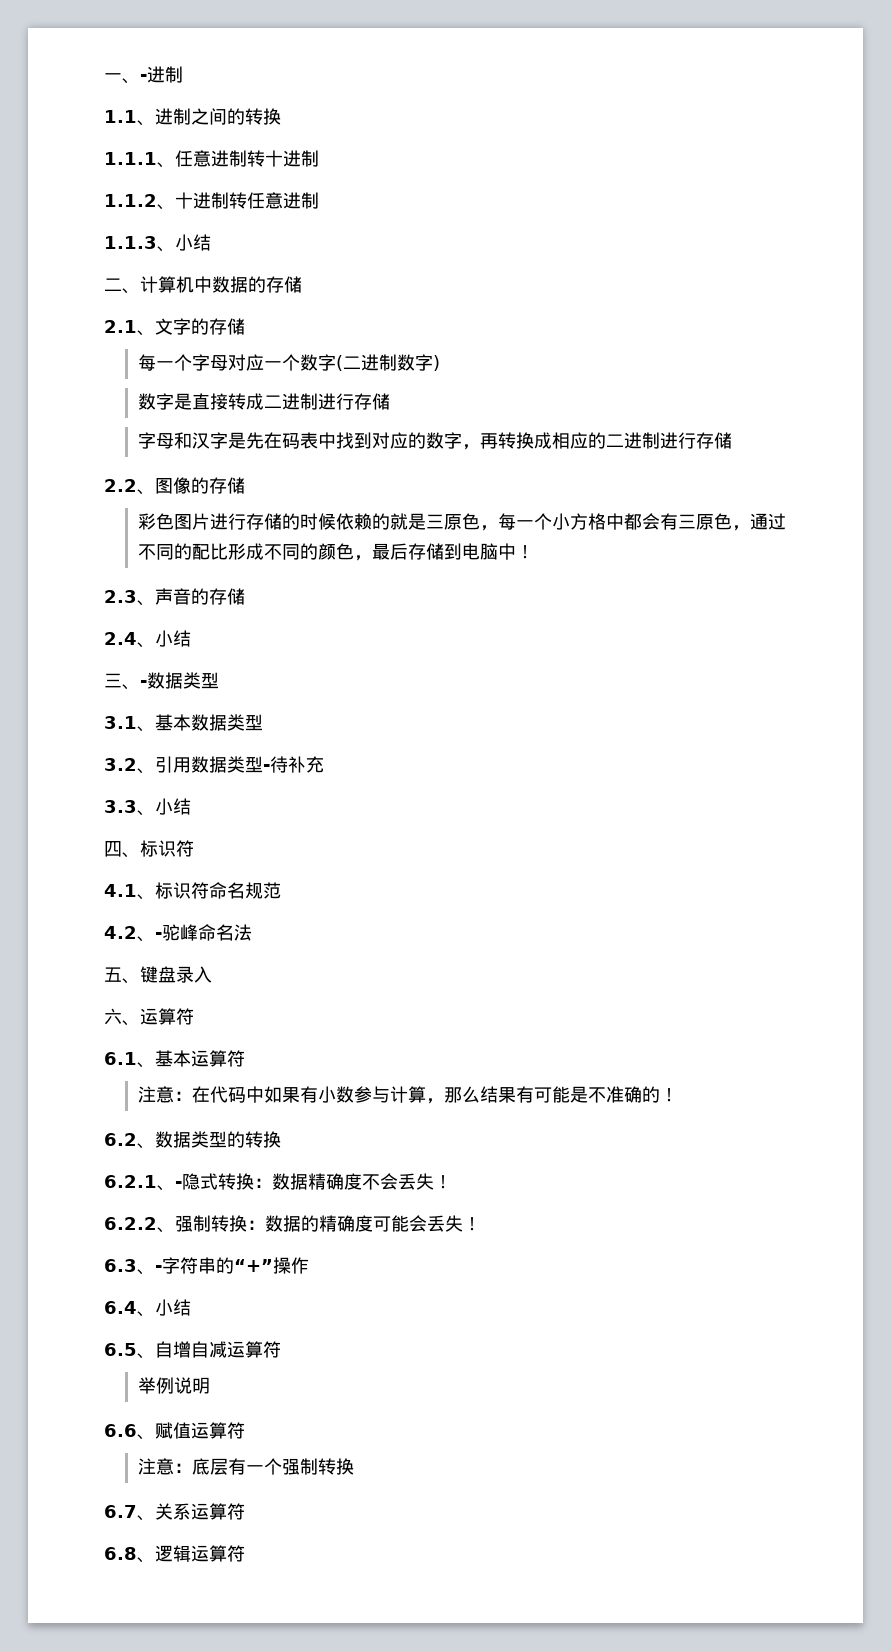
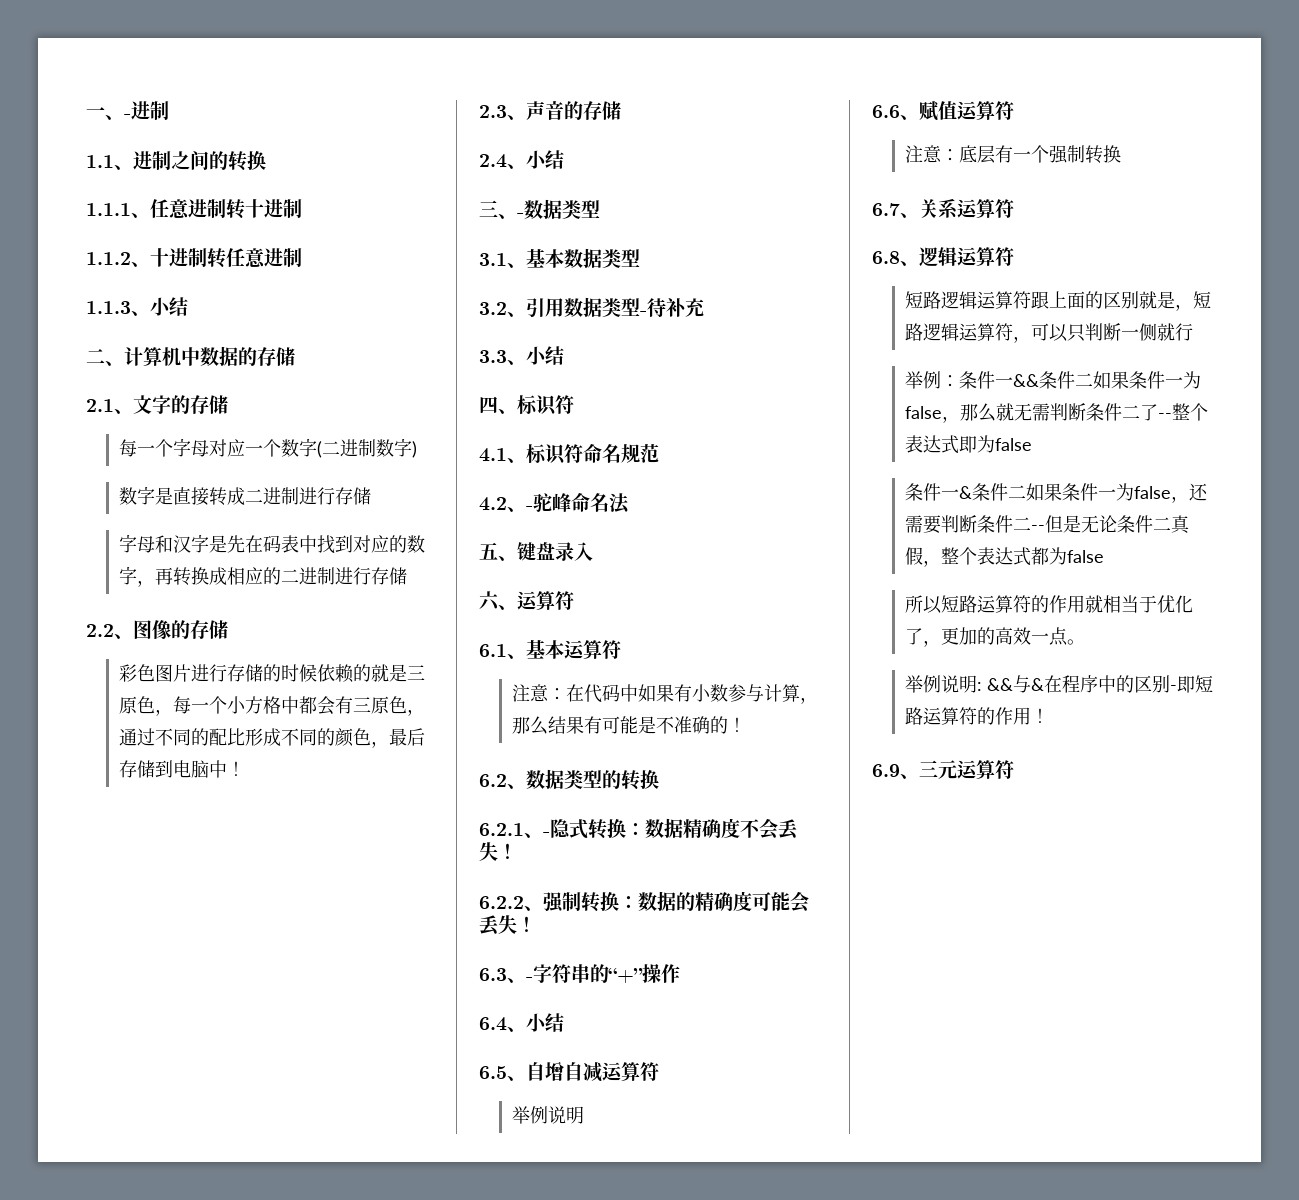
+ 短路逻辑运算符跟上面的区别就是，短路逻辑运算符，可以只判断一侧就行
+ 举例：条件一&&条件二如果条件一为false，那么就无需判断条件二了--整个表达式即为false
+ 条件一&条件二如果条件一为false，还需要判断条件二--但是无论条件二真假，整个表达式都为false
+ 所以短路运算符的作用就相当于优化了，更加的高效一点。
+ 举例说明: &&与&在程序中的区别-即短路运算符的作用！
+ 6.9、三元运算符

